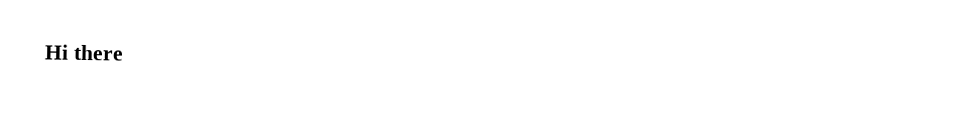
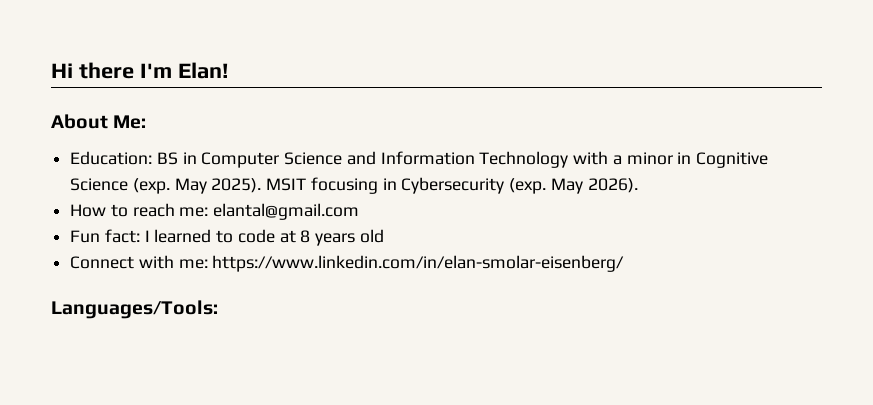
- Hi there
+ Hi there I'm Elan!
+ About Me:
+ Education: BS in Computer Science and Information Technology with a minor in Cognitive Science (exp. May 2025). MSIT focusing in Cybersecurity (exp. May 2026).
+ How to reach me: elantal@gmail.com
+ Fun fact: I learned to code at 8 years old
+ Connect with me: https://www.linkedin.com/in/elan-smolar-eisenberg/
+ Languages/Tools:

